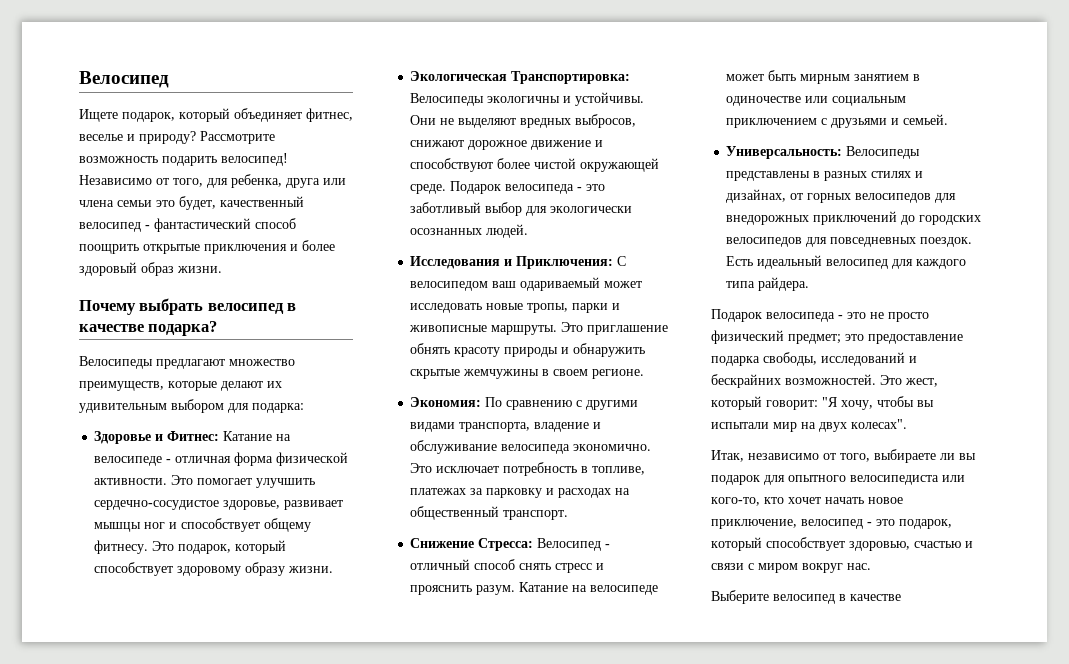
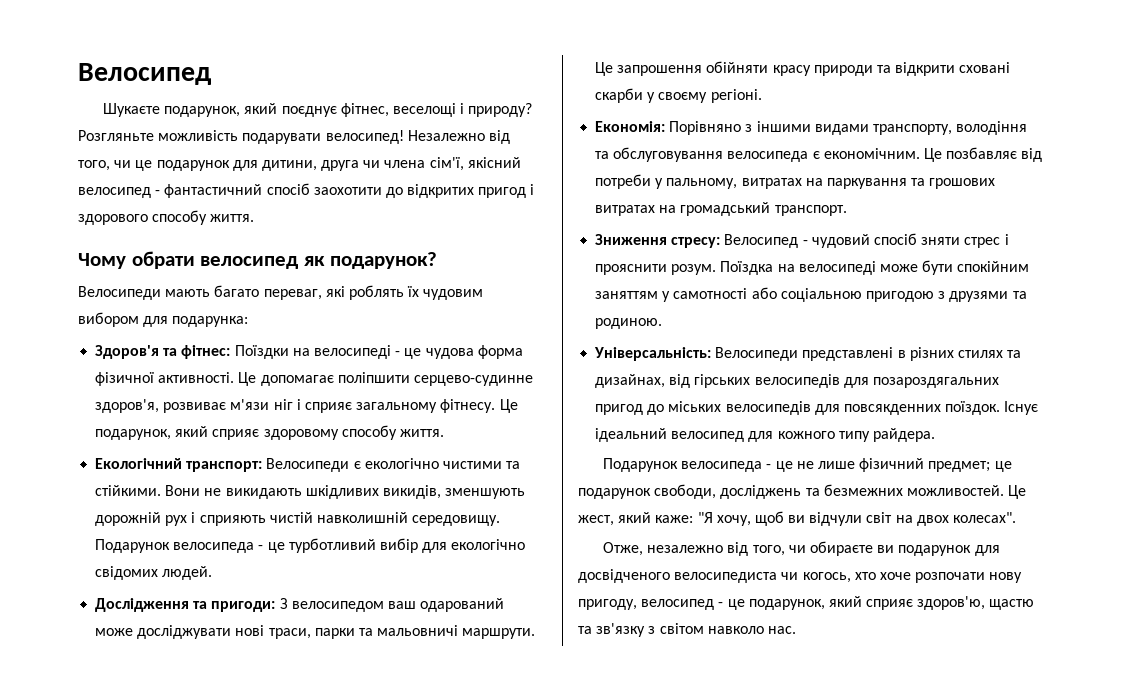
- Ищете подарок, который объединяет фитнес, веселье и природу? Рассмотрите возможность подарить велосипед! Независимо от того, для ребенка, друга или члена семьи это будет, качественный велосипед - фантастический способ поощрить открытые приключения и более здоровый образ жизни.
- Почему выбрать велосипед в качестве подарка?
- Велосипеды предлагают множество преимуществ, которые делают их удивительным выбором для подарка:
- Здоровье и Фитнес: Катание на велосипеде - отличная форма физической активности. Это помогает улучшить сердечно-сосудистое здоровье, развивает мышцы ног и способствует общему фитнесу. Это подарок, который способствует здоровому образу жизни.
- Экологическая Транспортировка: Велосипеды экологичны и устойчивы. Они не выделяют вредных выбросов, снижают дорожное движение и способствуют более чистой окружающей среде. Подарок велосипеда - это заботливый выбор для экологически осознанных людей.
- Исследования и Приключения: С велосипедом ваш одариваемый может исследовать новые тропы, парки и живописные маршруты. Это приглашение обнять красоту природы и обнаружить скрытые жемчужины в своем регионе.
- Экономия: По сравнению с другими видами транспорта, владение и обслуживание велосипеда экономично. Это исключает потребность в топливе, платежах за парковку и расходах на общественный транспорт.
- Снижение Стресса: Велосипед - отличный способ снять стресс и прояснить разум. Катание на велосипеде может быть мирным занятием в одиночестве или социальным приключением с друзьями и семьей.
- Универсальность: Велосипеды представлены в разных стилях и дизайнах, от горных велосипедов для внедорожных приключений до городских велосипедов для повседневных поездок. Есть идеальный велосипед для каждого типа райдера.
+ Шукаєте подарунок, який поєднує фітнес, веселощі і природу? Розгляньте можливість подарувати велосипед! Незалежно від того, чи це подарунок для дитини, друга чи члена сім'ї, якісний велосипед - фантастичний спосіб заохотити до відкритих пригод і здорового способу життя.
+ Чому обрати велосипед як подарунок?
+ Велосипеди мають багато переваг, які роблять їх чудовим вибором для подарунка:
+ Здоров'я та фітнес: Поїздки на велосипеді - це чудова форма фізичної активності. Це допомагає поліпшити серцево-судинне здоров'я, розвиває м'язи ніг і сприяє загальному фітнесу. Це подарунок, який сприяє здоровому способу життя.
+ Екологічний транспорт: Велосипеди є екологічно чистими та стійкими. Вони не викидають шкідливих викидів, зменшують дорожній рух і сприяють чистій навколишній середовищу. Подарунок велосипеда - це турботливий вибір для екологічно свідомих людей.
+ Дослідження та пригоди: З велосипедом ваш одарований може досліджувати нові траси, парки та мальовничі маршрути. Це запрошення обійняти красу природи та відкрити сховані скарби у своєму регіоні.
+ Економія: Порівняно з іншими видами транспорту, володіння та обслуговування велосипеда є економічним. Це позбавляє від потреби у пальному, витратах на паркування та грошових витратах на громадський транспорт.
+ Зниження стресу: Велосипед - чудовий спосіб зняти стрес і прояснити розум. Поїздка на велосипеді може бути спокійним заняттям у самотності або соціальною пригодою з друзями та родиною.
+ Універсальність: Велосипеди представлені в різних стилях та дизайнах, від гірських велосипедів для позароздягальних пригод до міських велосипедів для повсякденних поїздок. Існує ідеальний велосипед для кожного типу райдера.
- Подарок велосипеда - это не просто физический предмет; это предоставление подарка свободы, исследований и бескрайних возможностей. Это жест, который говорит: "Я хочу, чтобы вы испытали мир на двух колесах".
- Итак, независимо от того, выбираете ли вы подарок для опытного велосипедиста или кого-то, кто хочет начать новое приключение, велосипед - это подарок, который способствует здоровью, счастью и связи с миром вокруг нас.
- Выберите велосипед в качестве
+ Подарунок велосипеда - це не лише фізичний предмет; це подарунок свободи, досліджень та безмежних можливостей. Це жест, який каже: "Я хочу, щоб ви відчули світ на двох колесах".
+ Отже, незалежно від того, чи обираєте ви подарунок для досвідченого велосипедиста чи когось, хто хоче розпочати нову пригоду, велосипед - це подарунок, який сприяє здоров'ю, щастю та зв'язку з світом навколо нас.

